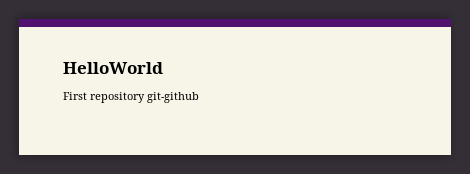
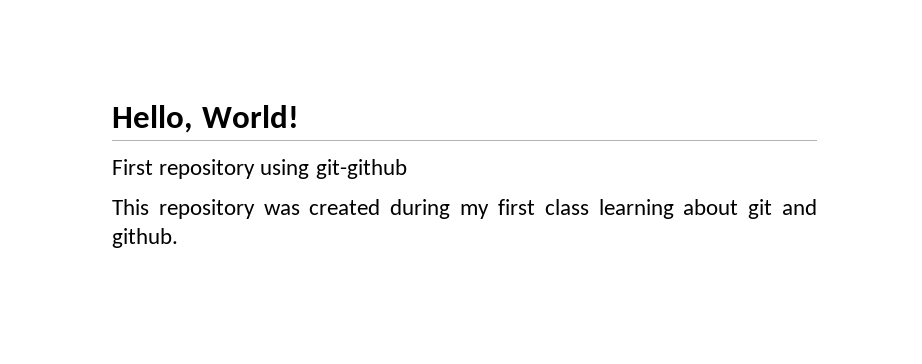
- HelloWorld
+ Hello, World!
- First repository git-github
+ First repository using git-github
+ This repository was created during my first class learning about git and github.

